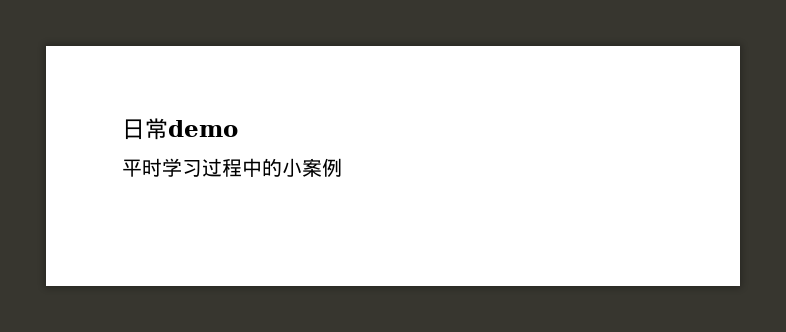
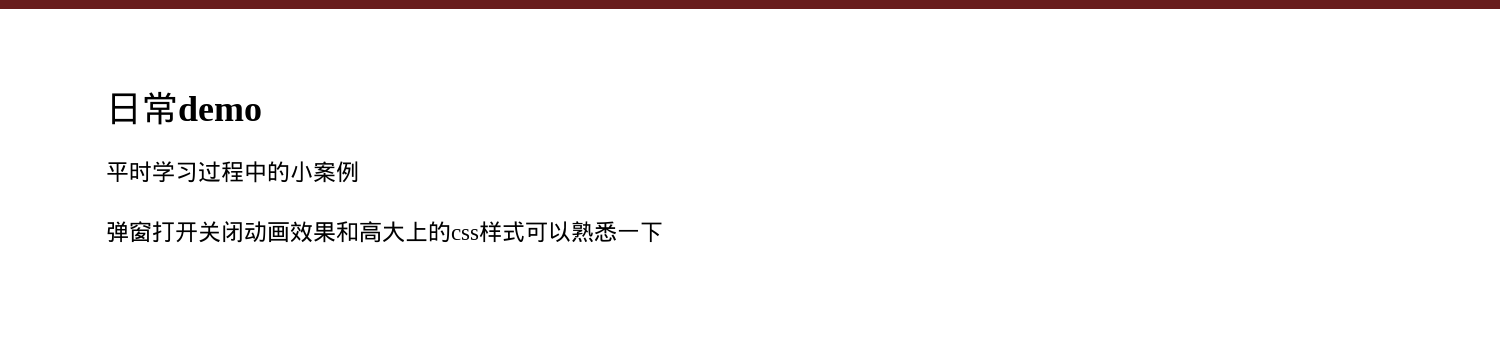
+ 弹窗打开关闭动画效果和高大上的css样式可以熟悉一下

